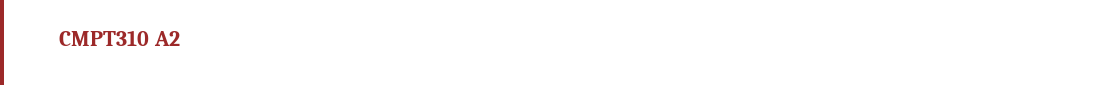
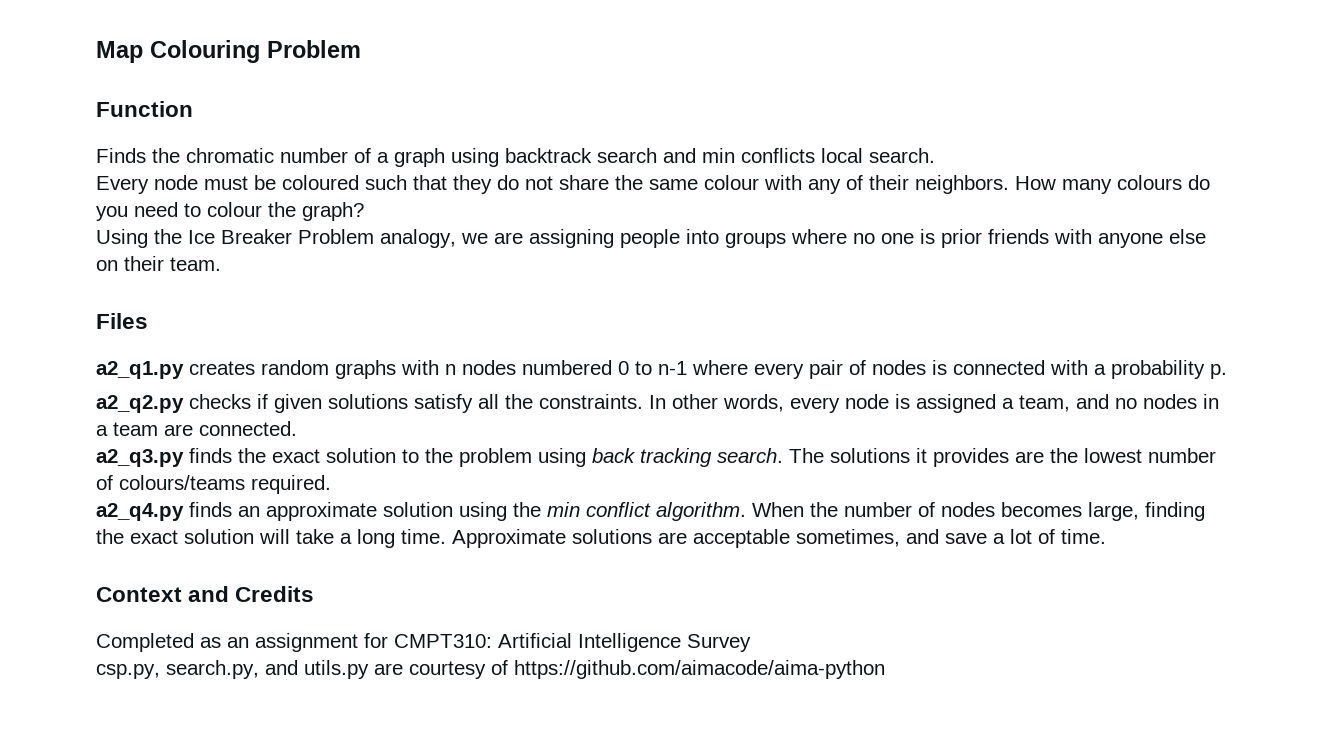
- CMPT310 A2
+ Map Colouring Problem
+ Function
+ Finds the chromatic number of a graph using backtrack search and min conflicts local search.
+ Every node must be coloured such that they do not share the same colour with any of their neighbors. How many colours do you need to colour the graph?
+ Using the Ice Breaker Problem analogy, we are assigning people into groups where no one is prior friends with anyone else on their team.
+ Files
+ a2_q1.py creates random graphs with n nodes numbered 0 to n-1 where every pair of nodes is connected with a probability p.
+ a2_q2.py checks if given solutions satisfy all the constraints. In other words, every node is assigned a team, and no nodes in a team are connected.
+ a2_q3.py finds the exact solution to the problem using back tracking search. The solutions it provides are the lowest number of colours/teams required.
+ a2_q4.py finds an approximate solution using the min conflict algorithm. When the number of nodes becomes large, finding the exact solution will take a long time. Approximate solutions are acceptable sometimes, and save a lot of time.
+ Context and Credits
+ Completed as an assignment for CMPT310: Artificial Intelligence Survey
+ csp.py, search.py, and utils.py are courtesy of https://github.com/aimacode/aima-python

